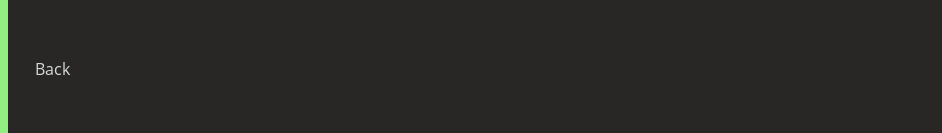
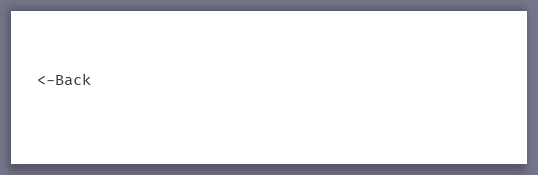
- Back
+ <-Back

